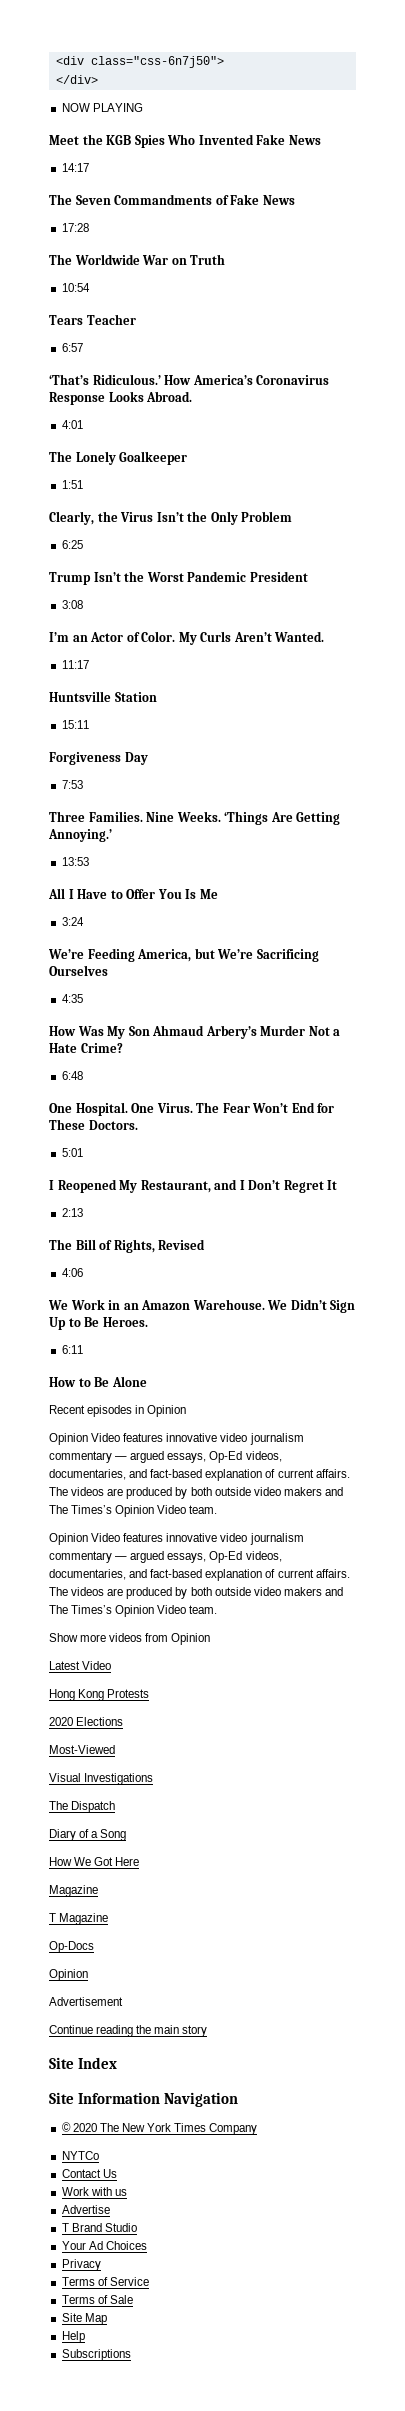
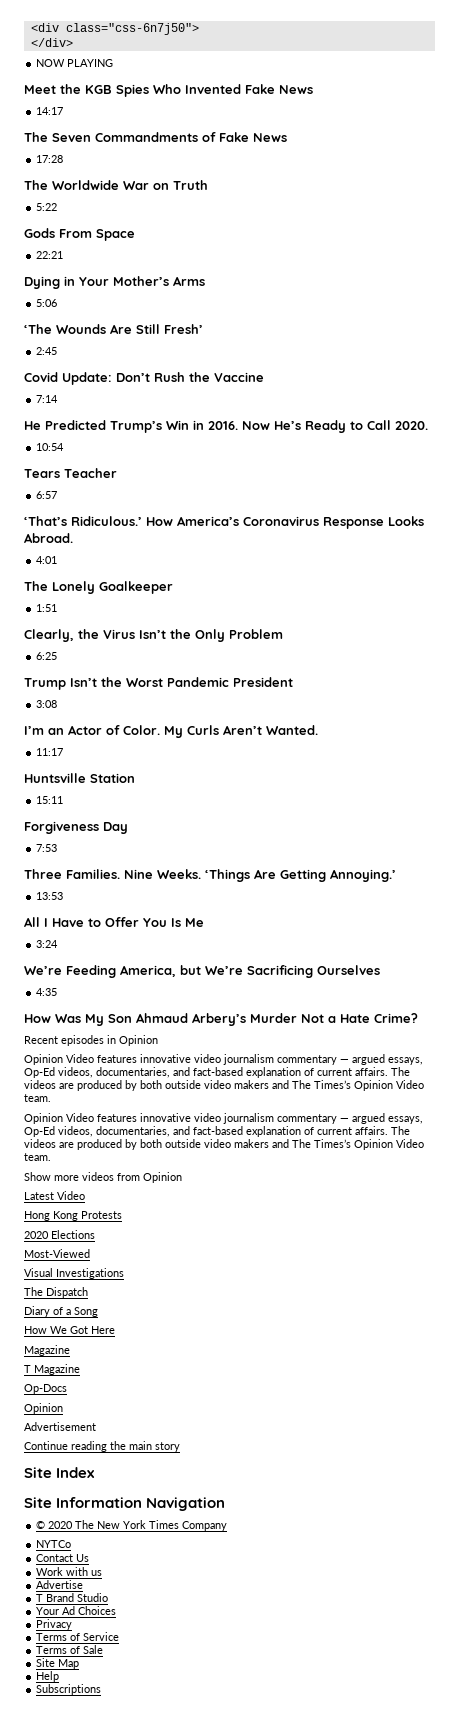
+ 5:22
+ Gods From Space
+ 22:21
+ Dying in Your Mother’s Arms
+ 5:06
+ ‘The Wounds Are Still Fresh’
+ 2:45
+ Covid Update: Don’t Rush the Vaccine
+ 7:14
+ He Predicted Trump’s Win in 2016. Now He’s Ready to Call 2020.
- 6:48
- One Hospital. One Virus. The Fear Won’t End for These Doctors.
- 5:01
- I Reopened My Restaurant, and I Don’t Regret It
- 2:13
- The Bill of Rights, Revised
- 4:06
- We Work in an Amazon Warehouse. We Didn’t Sign Up to Be Heroes.
- 6:11
- How to Be Alone

